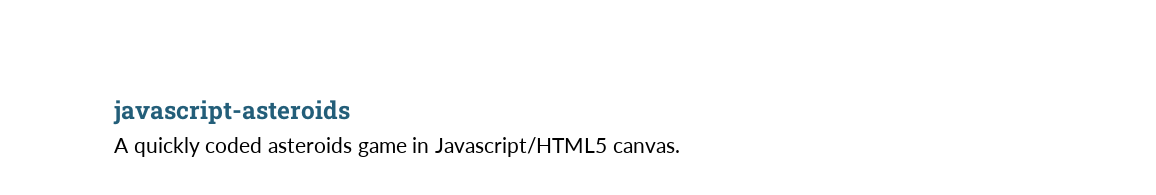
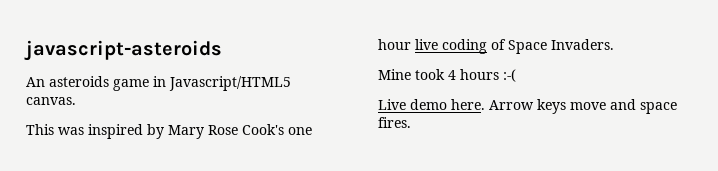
- A quickly coded asteroids game in Javascript/HTML5 canvas.
+ An asteroids game in Javascript/HTML5 canvas.
+ This was inspired by Mary Rose Cook's one hour live coding of Space Invaders.
+ Mine took 4 hours :-(
+ Live demo here. Arrow keys move and space fires.

